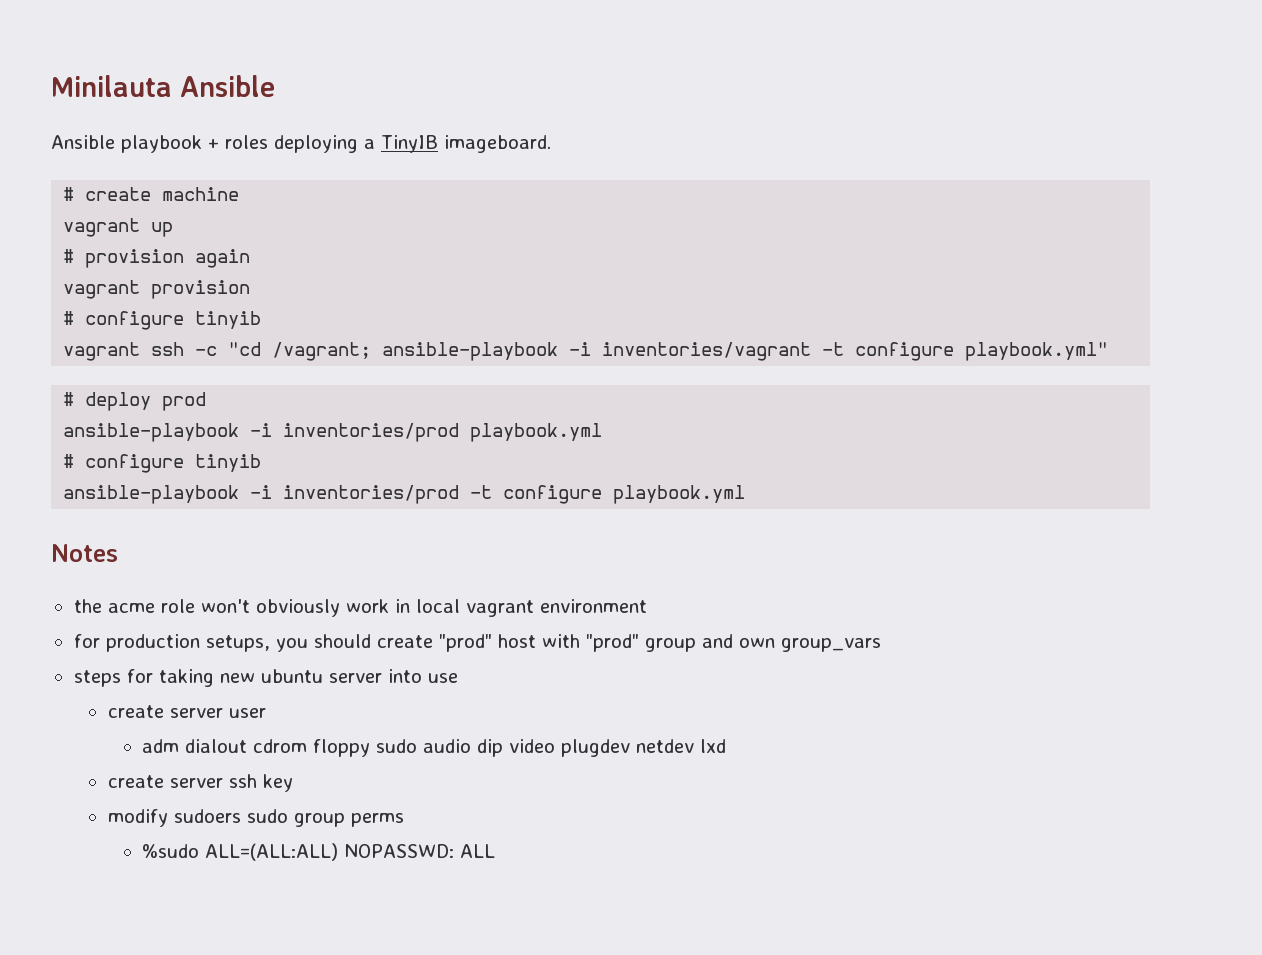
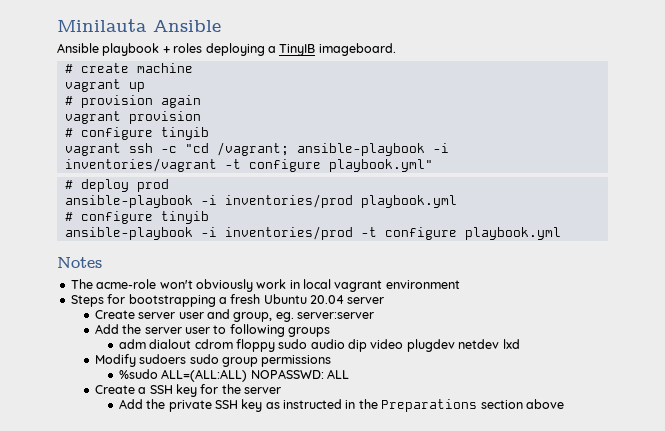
- the acme role won't obviously work in local vagrant environment
+ The acme-role won't obviously work in local vagrant environment
- for production setups, you should create "prod" host with "prod" group and own group_vars
- steps for taking new ubuntu server into use
- create server user
+ Steps for bootstrapping a fresh Ubuntu 20.04 server
+ Create server user and group, eg. server:server
+ Add the server user to following groups
- create server ssh key
- modify sudoers sudo group perms
+ Modify sudoers sudo group permissions
+ Create a SSH key for the server
+ Add the private SSH key as instructed in the Preparations section above

